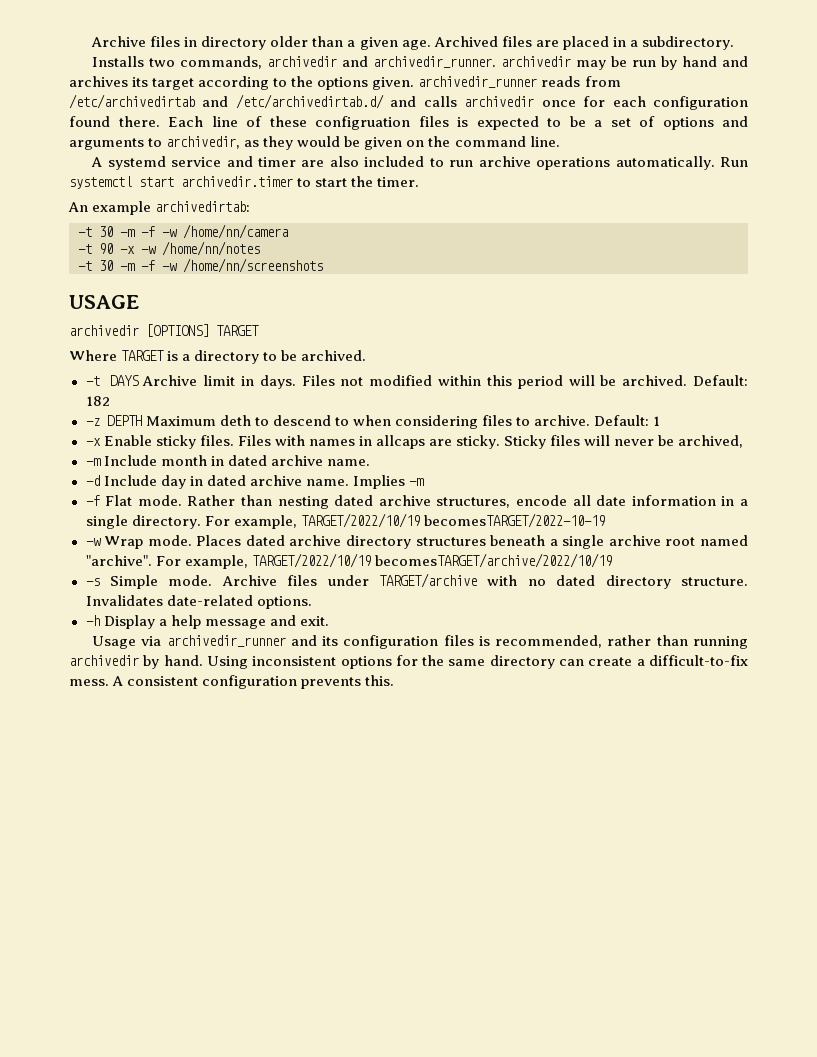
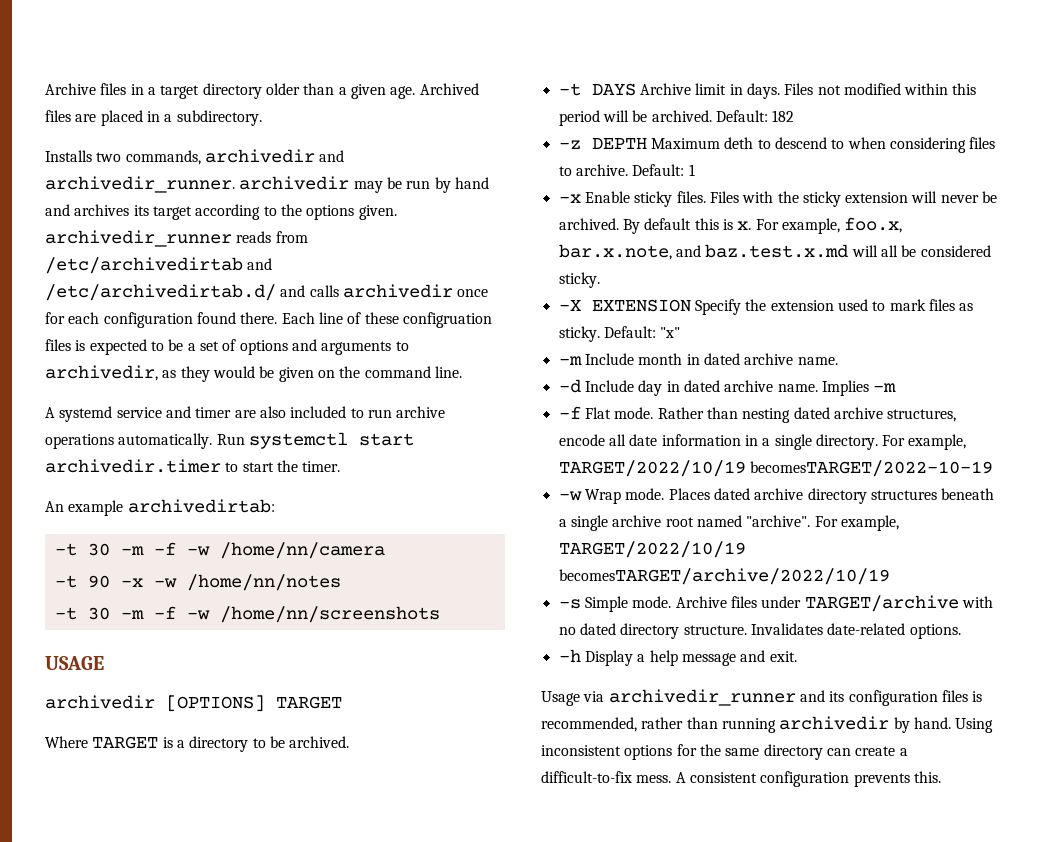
- Archive files in directory older than a given age.
+ Archive files in a target directory older than a given age.
- Files with names in allcaps are sticky. Sticky files will never be archived,
+ Files with the sticky extension will never be archived. By default this is x. For example, foo.x, bar.x.note, and baz.test.x.md will all be considered sticky.
+ -X EXTENSION Specify the extension used to mark files as sticky. Default: "x"

